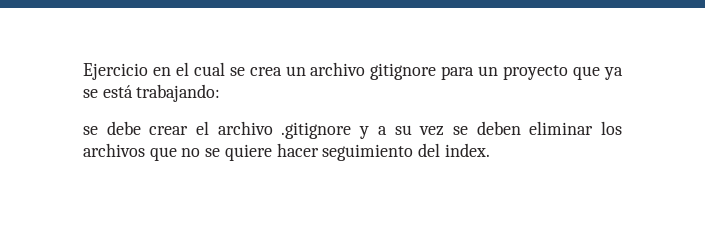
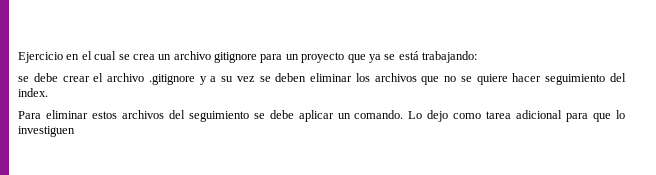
+ Para eliminar estos archivos del seguimiento se debe aplicar un comando. Lo dejo como tarea adicional para que lo investiguen

